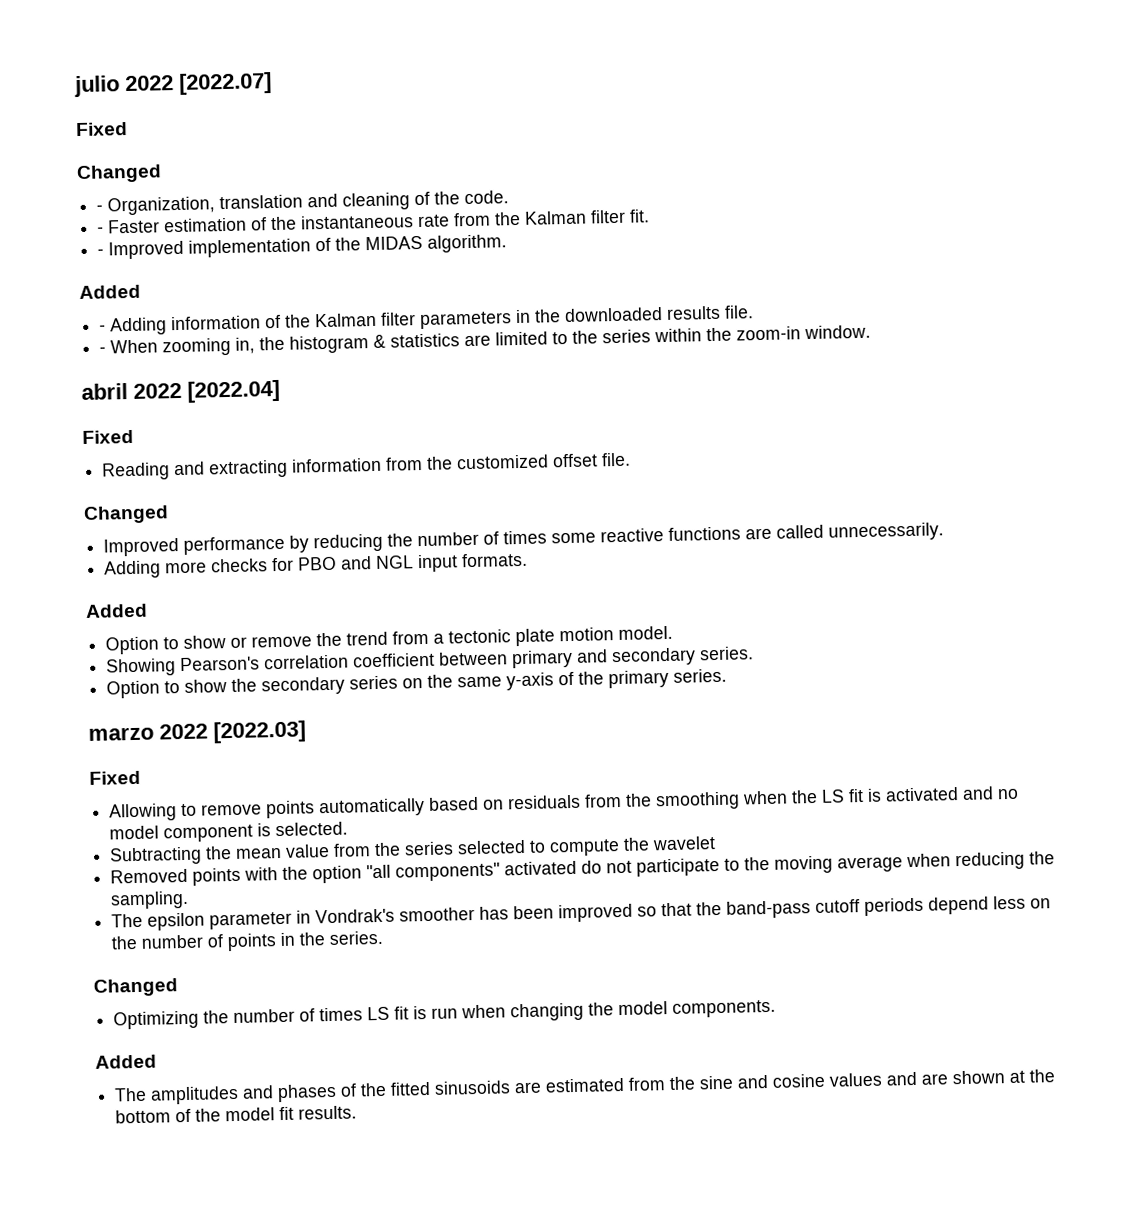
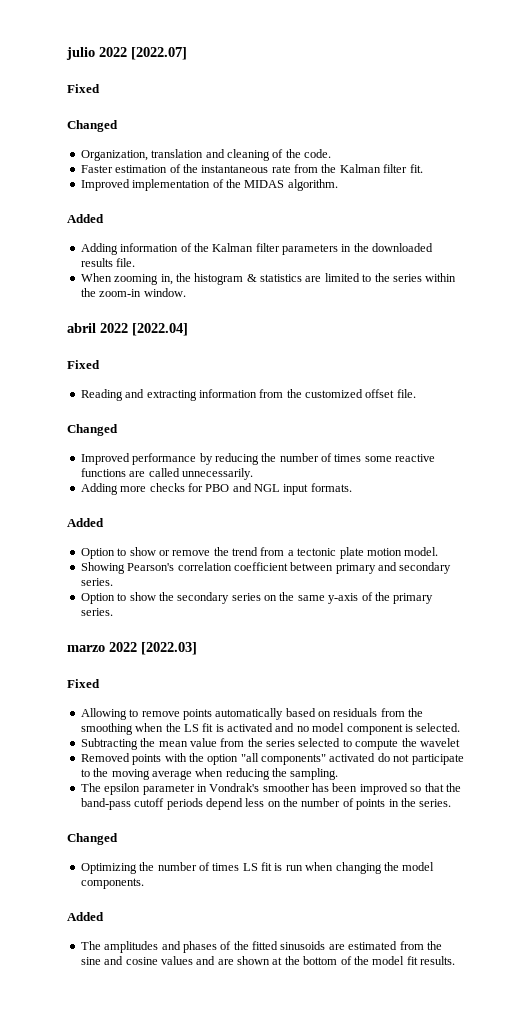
- - Organization, translation and cleaning of the code.
+ Organization, translation and cleaning of the code.
- - Faster estimation of the instantaneous rate from the Kalman filter fit.
+ Faster estimation of the instantaneous rate from the Kalman filter fit.
- - Improved implementation of the MIDAS algorithm.
+ Improved implementation of the MIDAS algorithm.
- - Adding information of the Kalman filter parameters in the downloaded results file.
+ Adding information of the Kalman filter parameters in the downloaded results file.
- - When zooming in, the histogram & statistics are limited to the series within the zoom-in window.
+ When zooming in, the histogram & statistics are limited to the series within the zoom-in window.

